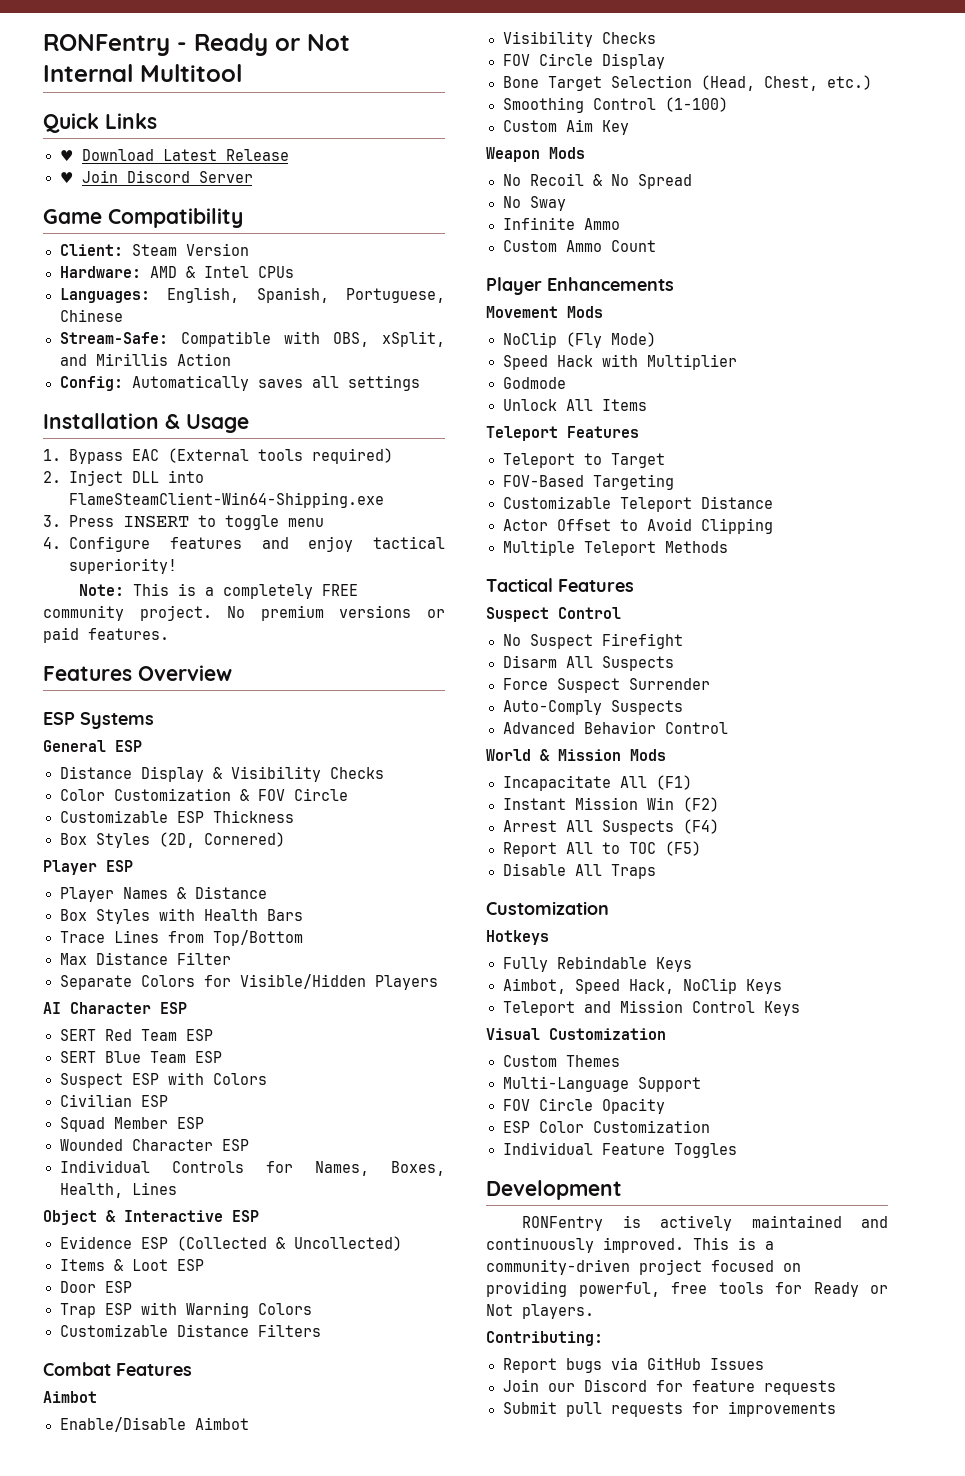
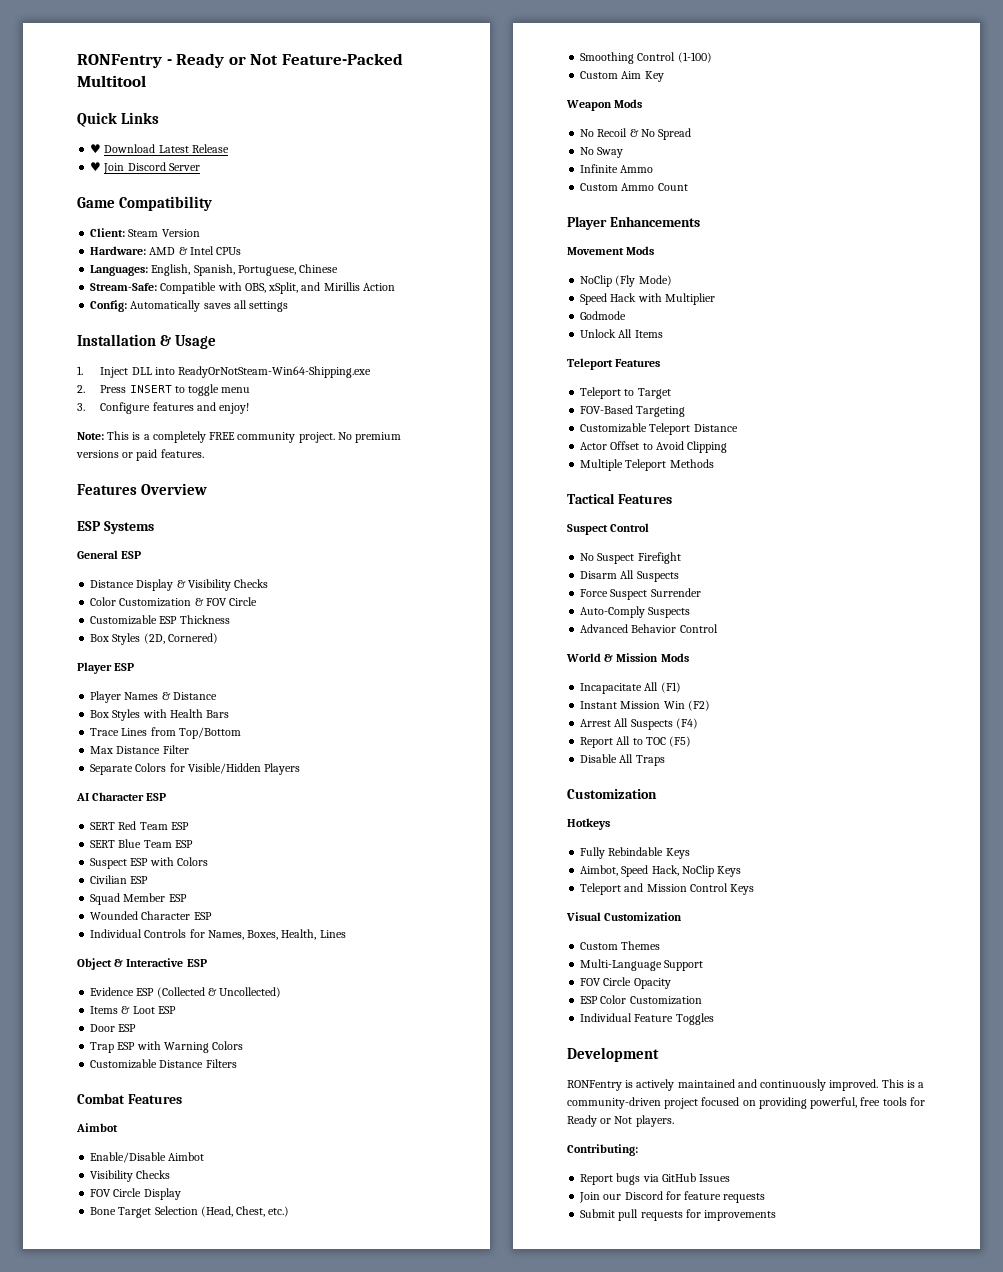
- RONFentry - Ready or Not Internal Multitool
+ RONFentry - Ready or Not Feature-Packed Multitool
- 1. Bypass EAC (External tools required)
- 2. Inject DLL into FlameSteamClient-Win64-Shipping.exe
- 3. Press INSERT to toggle menu
+ 1. Inject DLL into ReadyOrNotSteam-Win64-Shipping.exe
+ 2. Press INSERT to toggle menu
- 4. Configure features and enjoy tactical superiority!
+ 3. Configure features and enjoy!

